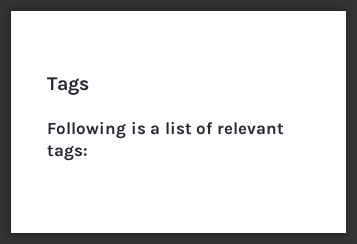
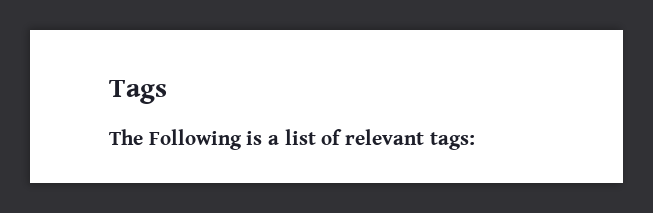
- Following is a list of relevant tags:
+ The Following is a list of relevant tags:

